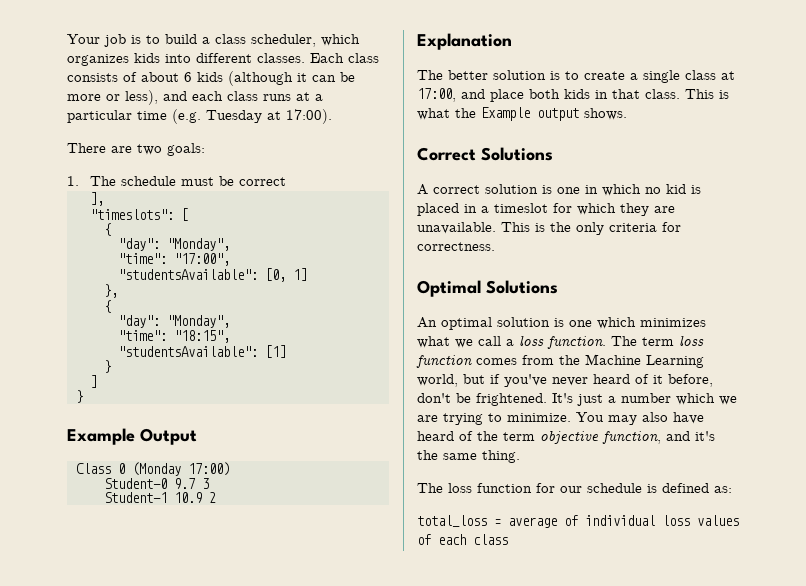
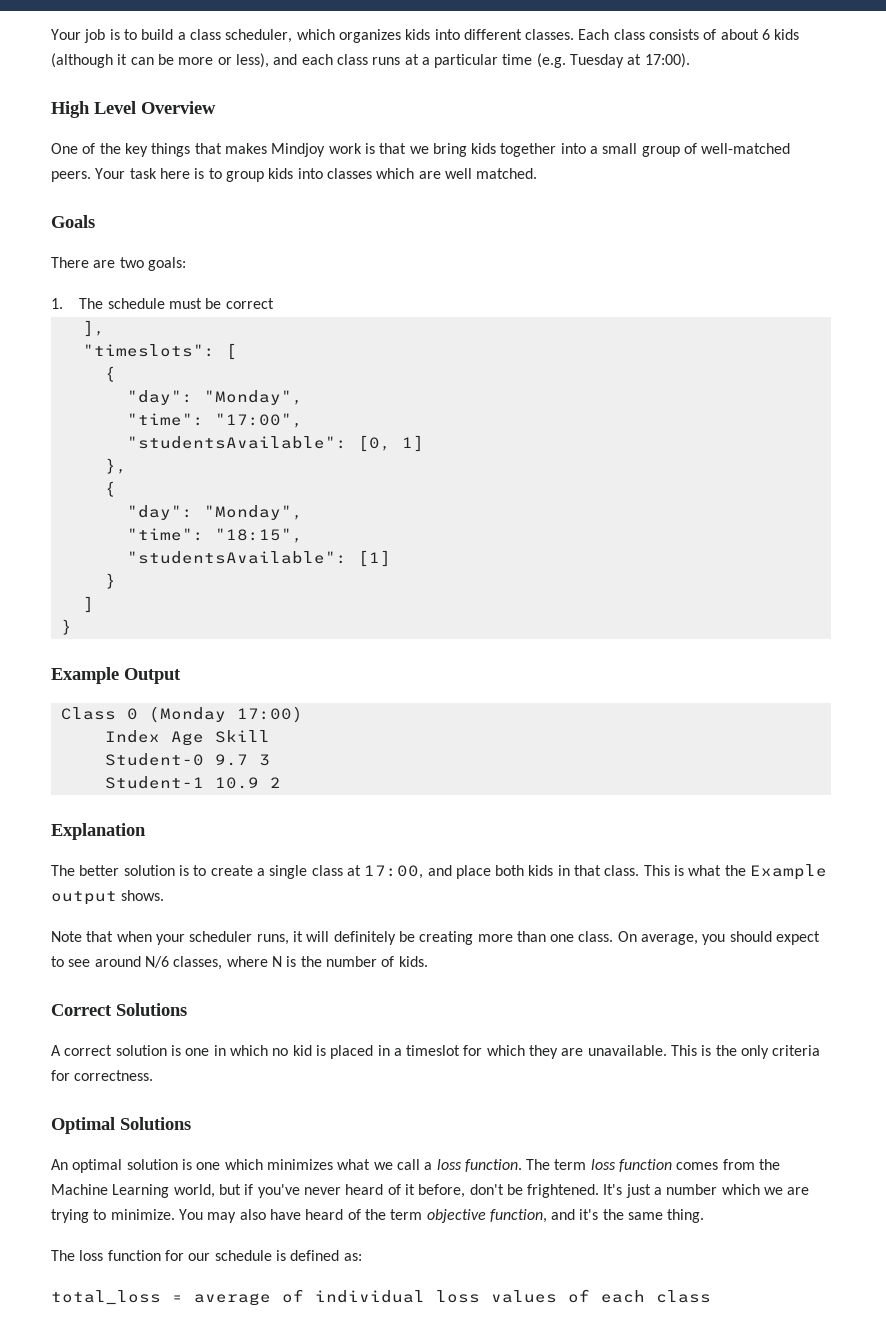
+ High Level Overview
+ One of the key things that makes Mindjoy work is that we bring kids together into a small group of well-matched peers. Your task here is to group kids into classes which are well matched.
+ Goals
+ Index Age Skill
+ Note that when your scheduler runs, it will definitely be creating more than one class. On average, you should expect to see around N/6 classes, where N is the number of kids.

